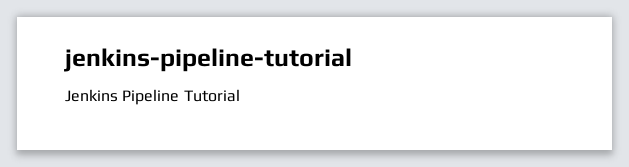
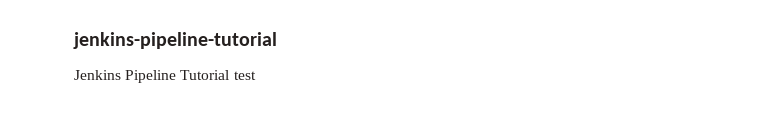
- Jenkins Pipeline Tutorial
+ Jenkins Pipeline Tutorial test

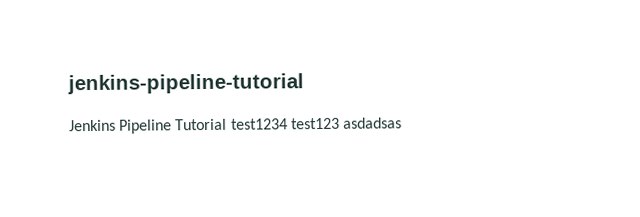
- Jenkins Pipeline Tutorial test
+ Jenkins Pipeline Tutorial test1234 test123 asdadsas

